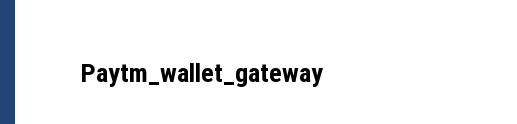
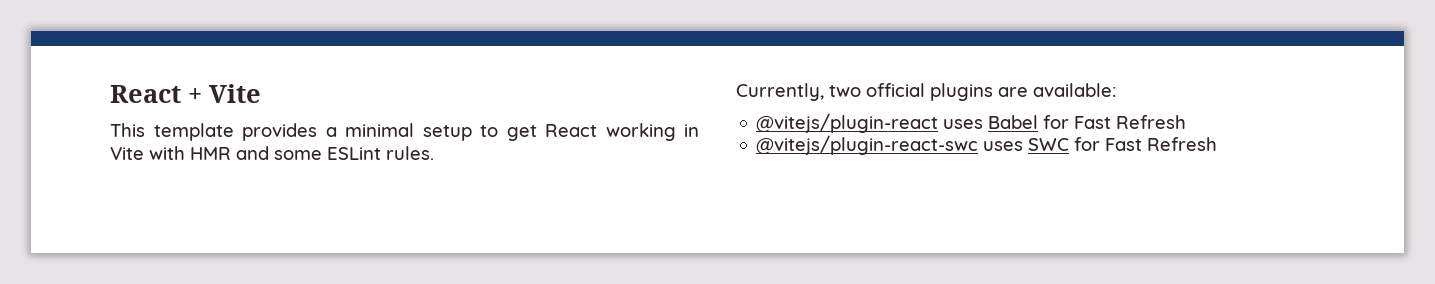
- Paytm_wallet_gateway
+ React + Vite
+ This template provides a minimal setup to get React working in Vite with HMR and some ESLint rules.
+ Currently, two official plugins are available:
+ @vitejs/plugin-react uses Babel for Fast Refresh
+ @vitejs/plugin-react-swc uses SWC for Fast Refresh

